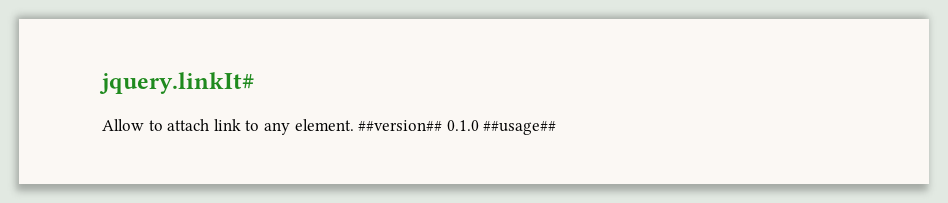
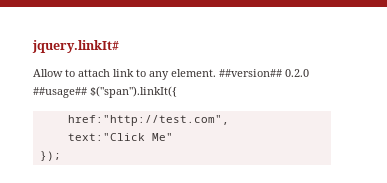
- ##version## 0.1.0 ##usage##
+ ##version## 0.2.0 ##usage## $("span").linkIt({
+ href:"http://test.com",
+ text:"Click Me"
+ });

